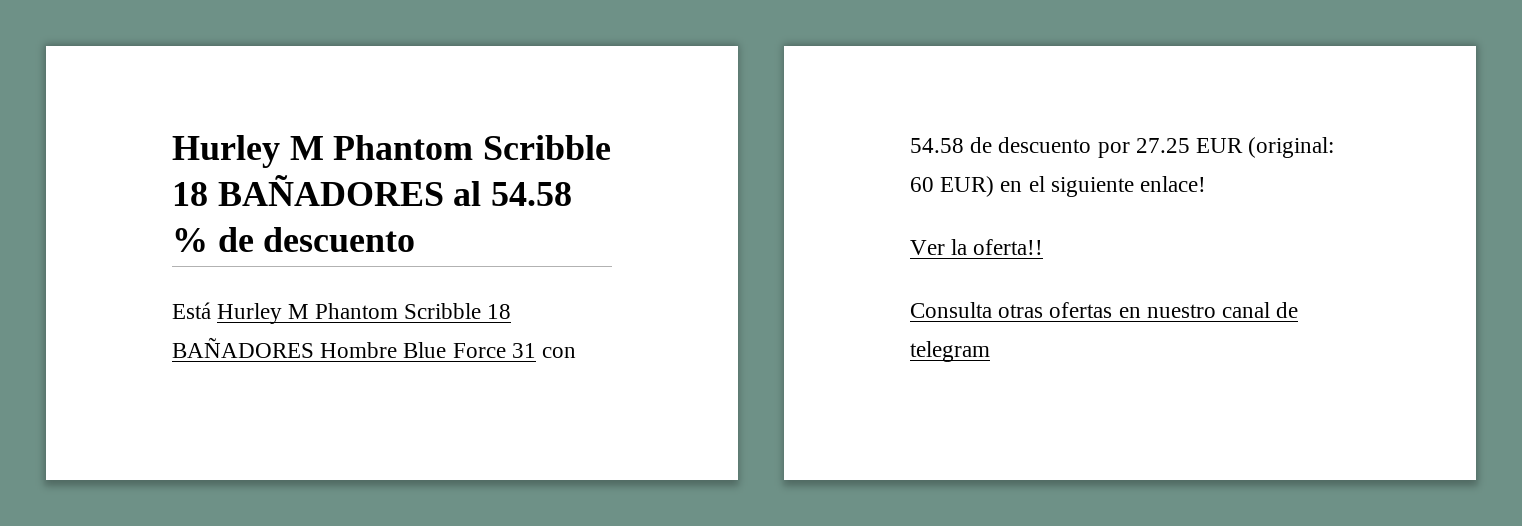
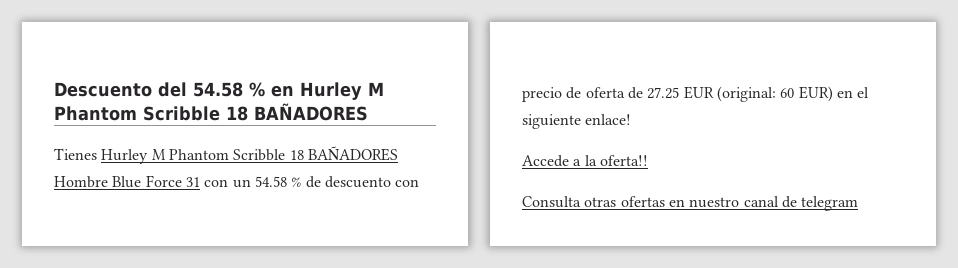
- Hurley M Phantom Scribble 18 BAÑADORES al 54.58 % de descuento
- Está Hurley M Phantom Scribble 18 BAÑADORES Hombre Blue Force 31 con 54.58 de descuento por 27.25 EUR (original: 60 EUR) en el siguiente enlace!
+ Descuento del 54.58 % en Hurley M Phantom Scribble 18 BAÑADORES
+ Tienes Hurley M Phantom Scribble 18 BAÑADORES Hombre Blue Force 31 con un 54.58 % de descuento con precio de oferta de 27.25 EUR (original: 60 EUR) en el siguiente enlace!
- Ver la oferta!!
+ Accede a la oferta!!

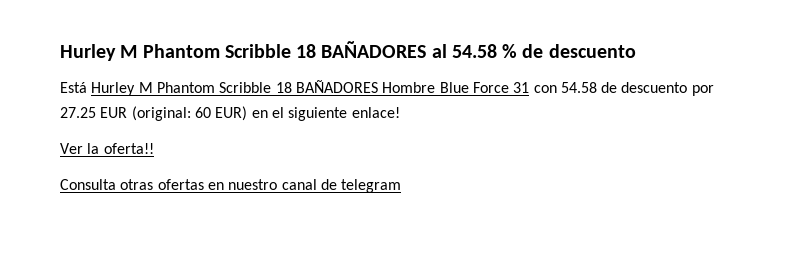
- Descuento del 54.58 % en Hurley M Phantom Scribble 18 BAÑADORES
- Tienes Hurley M Phantom Scribble 18 BAÑADORES Hombre Blue Force 31 con un 54.58 % de descuento con precio de oferta de 27.25 EUR (original: 60 EUR) en el siguiente enlace!
+ Hurley M Phantom Scribble 18 BAÑADORES al 54.58 % de descuento
+ Está Hurley M Phantom Scribble 18 BAÑADORES Hombre Blue Force 31 con 54.58 de descuento por 27.25 EUR (original: 60 EUR) en el siguiente enlace!
- Accede a la oferta!!
+ Ver la oferta!!

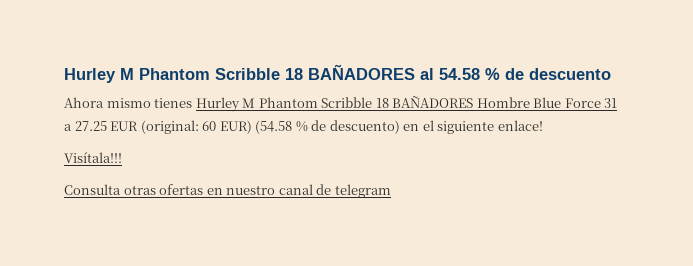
- Está Hurley M Phantom Scribble 18 BAÑADORES Hombre Blue Force 31 con 54.58 de descuento por 27.25 EUR (original: 60 EUR) en el siguiente enlace!
+ Ahora mismo tienes Hurley M Phantom Scribble 18 BAÑADORES Hombre Blue Force 31 a 27.25 EUR (original: 60 EUR) (54.58 % de descuento) en el siguiente enlace!
- Ver la oferta!!
+ Visítala!!!

